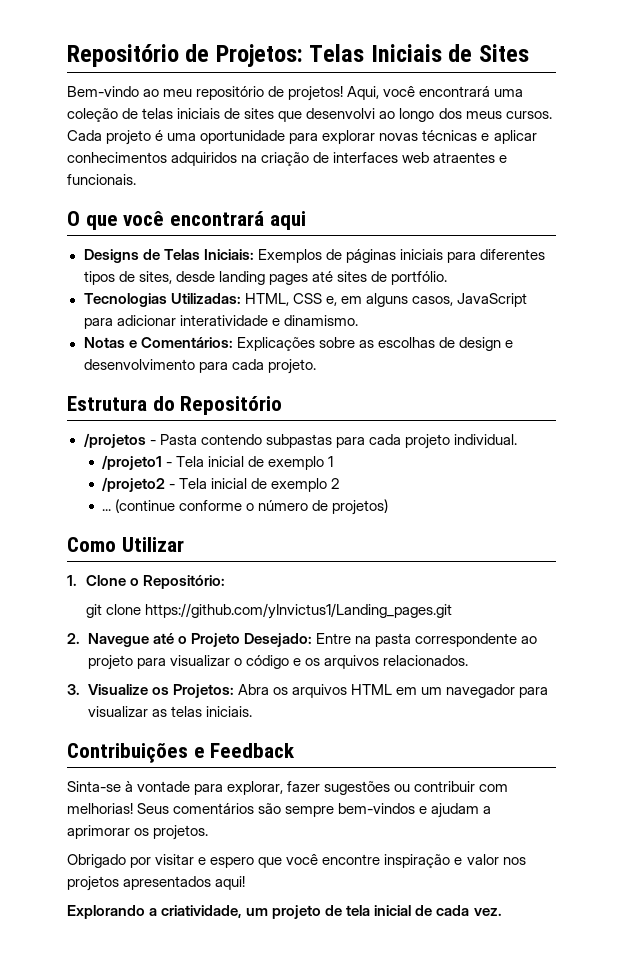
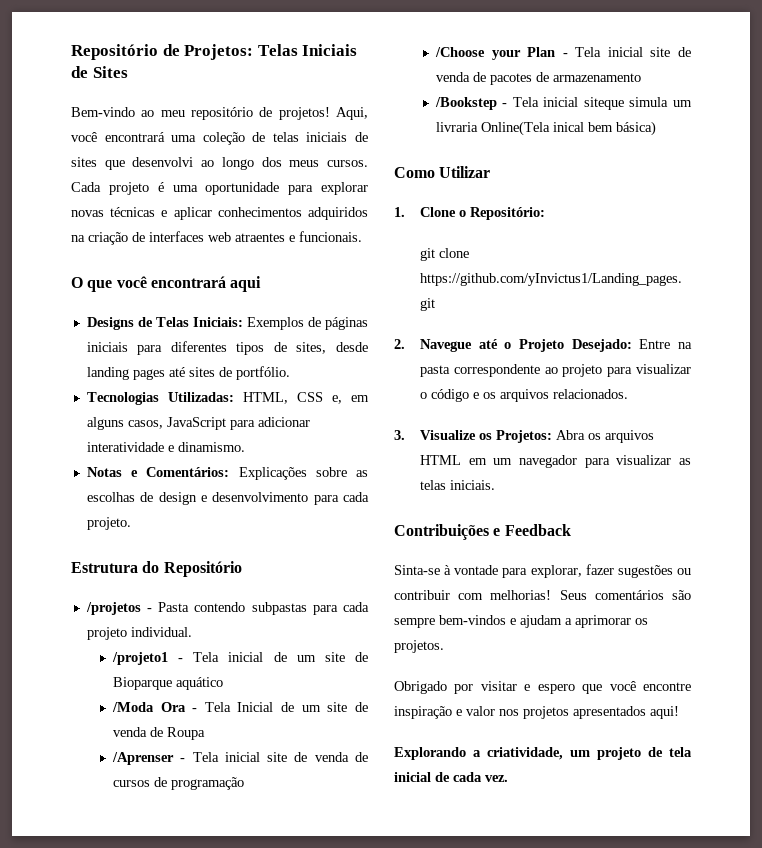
- /projeto1 - Tela inicial de exemplo 1
- /projeto2 - Tela inicial de exemplo 2
- ... (continue conforme o número de projetos)
+ /projeto1 - Tela inicial de um site de Bioparque aquático
+ /Moda Ora - Tela Inicial de um site de venda de Roupa
+ /Aprenser - Tela inicial site de venda de cursos de programação
+ /Choose your Plan - Tela inicial site de venda de pacotes de armazenamento
+ /Bookstep - Tela inicial siteque simula um livraria Online(Tela inical bem básica)

